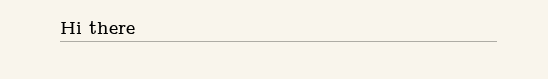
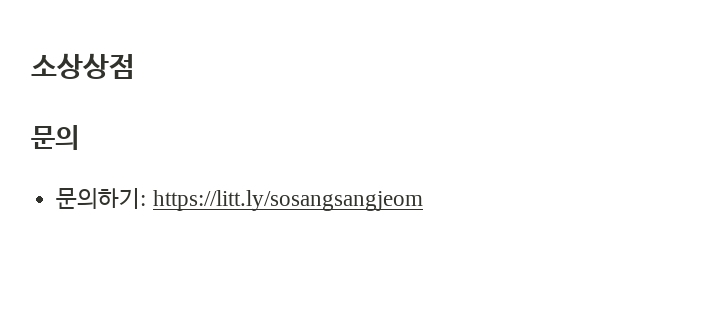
- Hi there
+ 소상상점
+ 문의
+ 문의하기: https://litt.ly/sosangsangjeom

